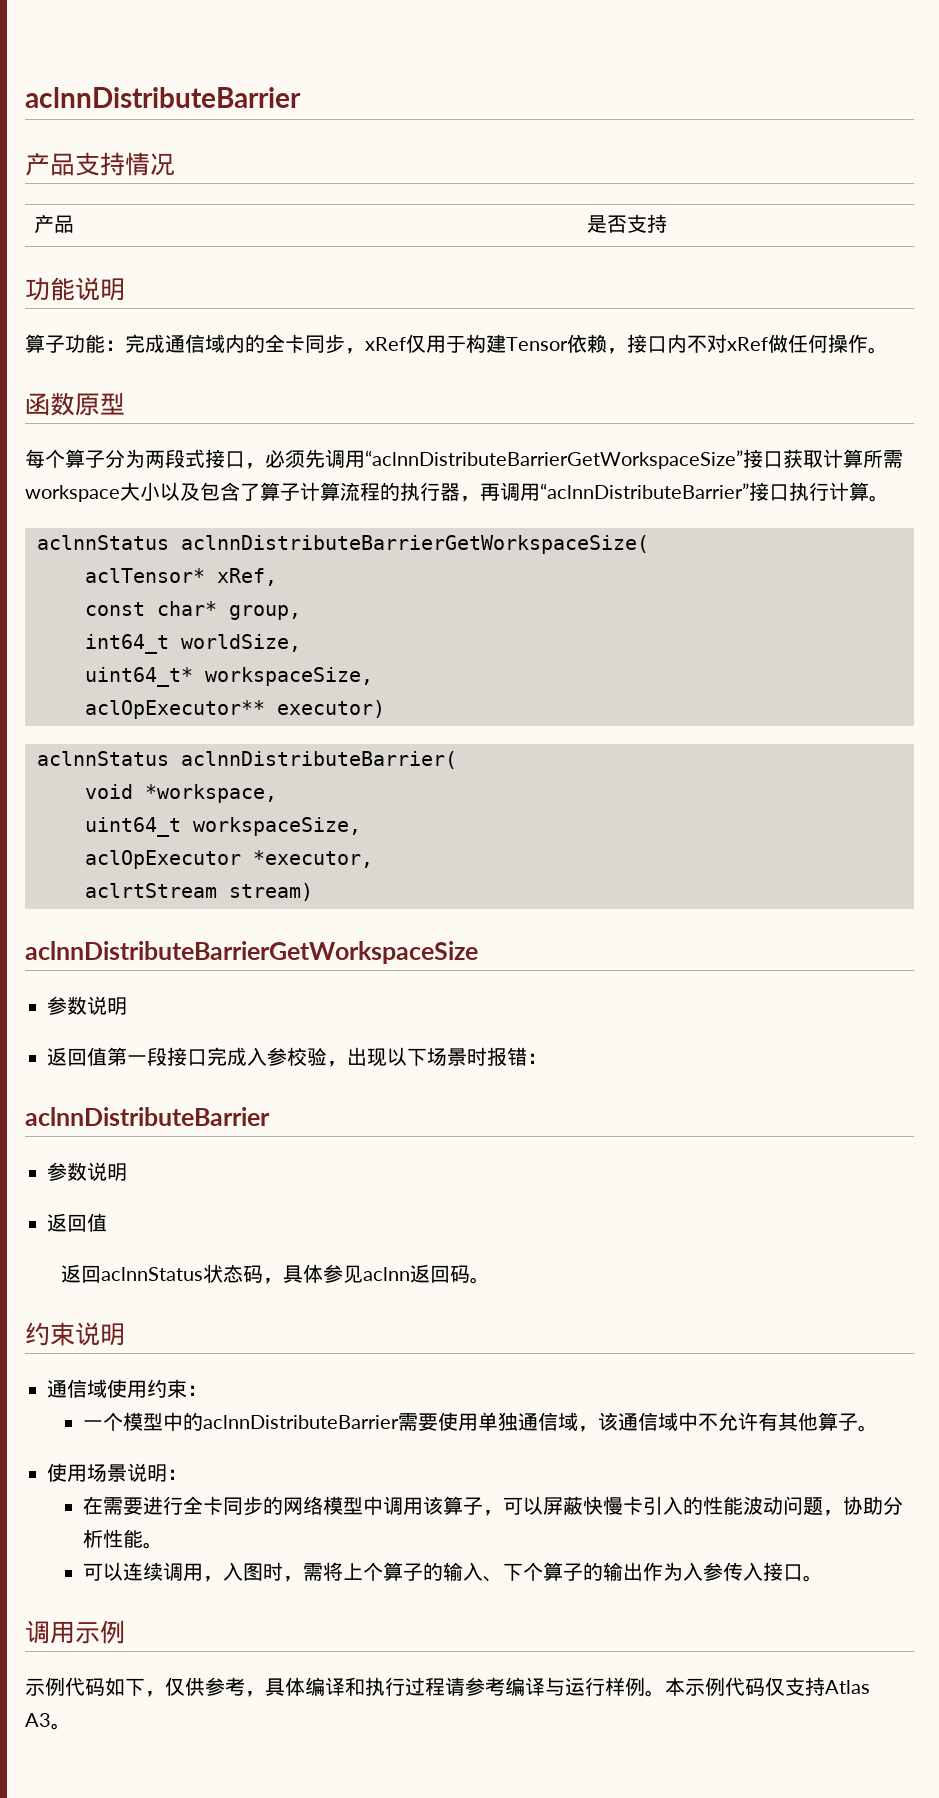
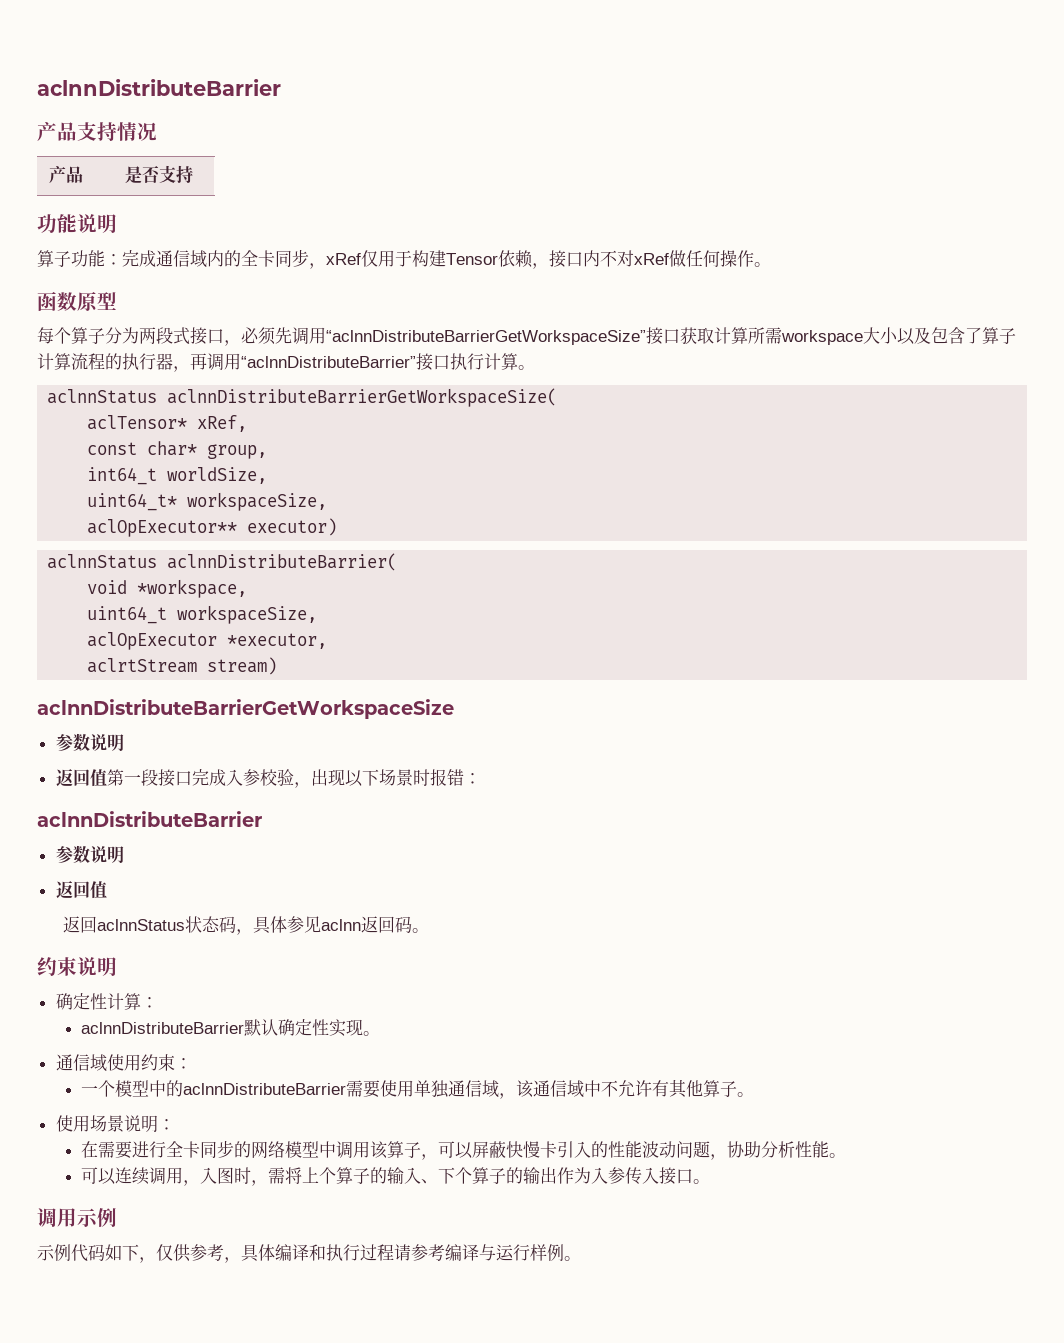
+ 确定性计算：
+ aclnnDistributeBarrier默认确定性实现。
- 本示例代码仅支持Atlas A3。

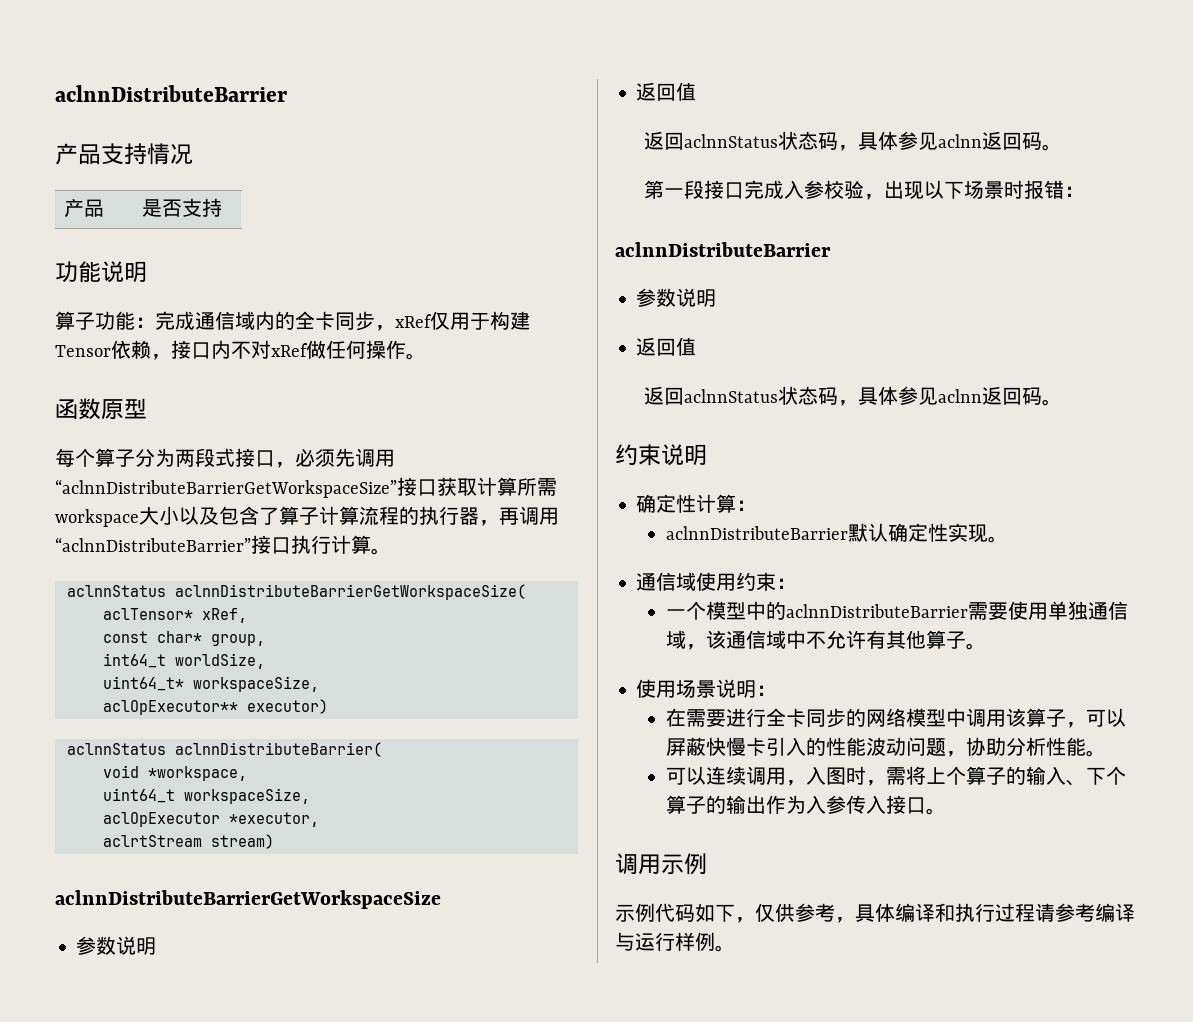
  aclnnDistributeBarrierGetWorkspaceSize
  参数说明
- 返回值第一段接口完成入参校验，出现以下场景时报错：
+ 返回值
+ 返回aclnnStatus状态码，具体参见aclnn返回码。
+ 第一段接口完成入参校验，出现以下场景时报错：

